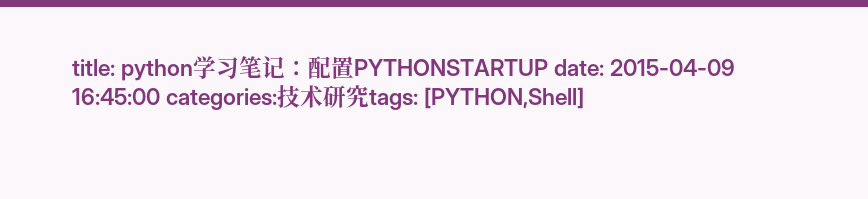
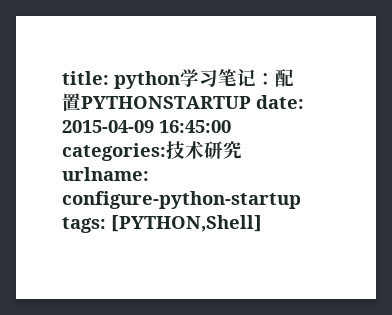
- title: python学习笔记：配置PYTHONSTARTUP date: 2015-04-09 16:45:00 categories:技术研究tags: [PYTHON,Shell]
+ title: python学习笔记：配置PYTHONSTARTUP date: 2015-04-09 16:45:00 categories:技术研究urlname: configure-python-startup tags: [PYTHON,Shell]

